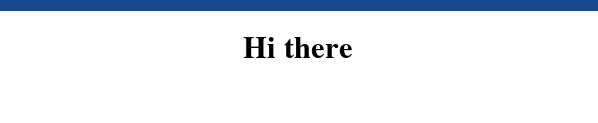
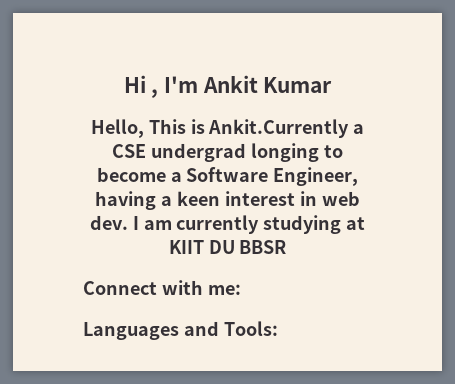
- Hi there
+ Hi , I'm Ankit Kumar
+ Hello, This is Ankit.Currently a CSE undergrad longing to become a Software Engineer, having a keen interest in web dev. I am currently studying at KIIT DU BBSR
+ Connect with me:
+ Languages and Tools:

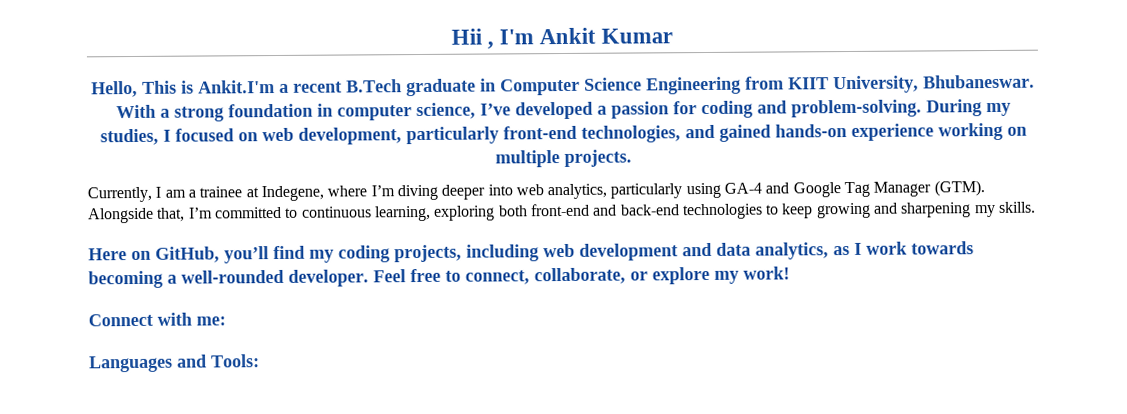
- Hi , I'm Ankit Kumar
+ Hii , I'm Ankit Kumar
- Hello, This is Ankit.Currently a CSE undergrad longing to become a Software Engineer, having a keen interest in web dev. I am currently studying at KIIT DU BBSR
+ Hello, This is Ankit.I'm a recent B.Tech graduate in Computer Science Engineering from KIIT University, Bhubaneswar. With a strong foundation in computer science, I’ve developed a passion for coding and problem-solving. During my studies, I focused on web development, particularly front-end technologies, and gained hands-on experience working on multiple projects.
+ Currently, I am a trainee at Indegene, where I’m diving deeper into web analytics, particularly using GA-4 and Google Tag Manager (GTM). Alongside that, I’m committed to continuous learning, exploring both front-end and back-end technologies to keep growing and sharpening my skills.
+ Here on GitHub, you’ll find my coding projects, including web development and data analytics, as I work towards becoming a well-rounded developer. Feel free to connect, collaborate, or explore my work!

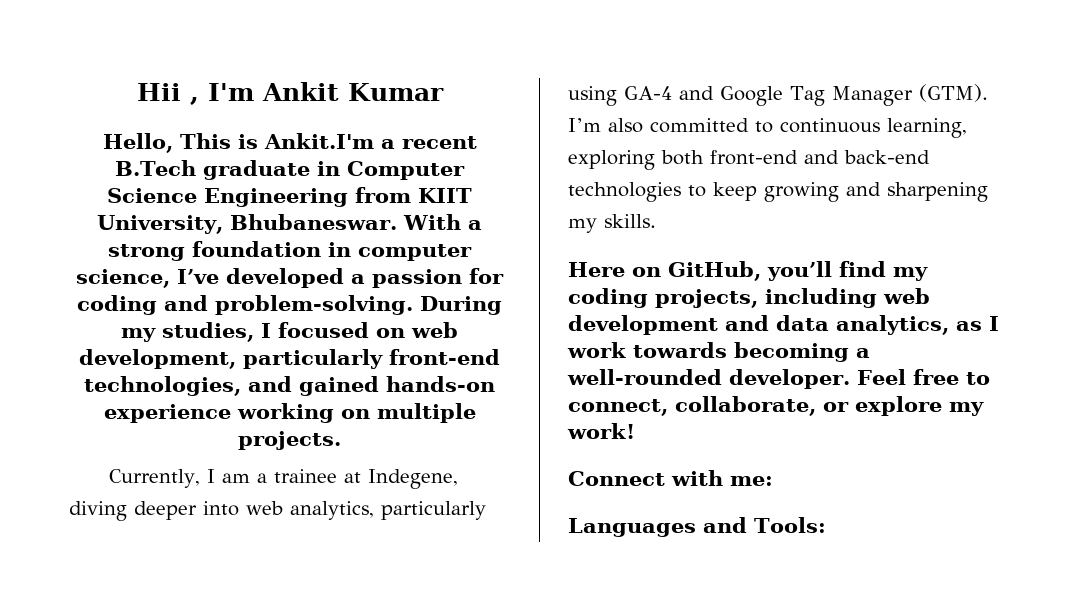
- Currently, I am a trainee at Indegene, where I’m diving deeper into web analytics, particularly using GA-4 and Google Tag Manager (GTM).
+ Currently, I am a trainee at Indegene, diving deeper into web analytics, particularly using GA-4 and Google Tag Manager (GTM).
- Alongside that, I’m committed to continuous learning, exploring both front-end and back-end technologies to keep growing and sharpening my skills.
+ I’m also committed to continuous learning, exploring both front-end and back-end technologies to keep growing and sharpening my skills.

